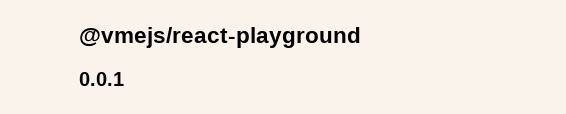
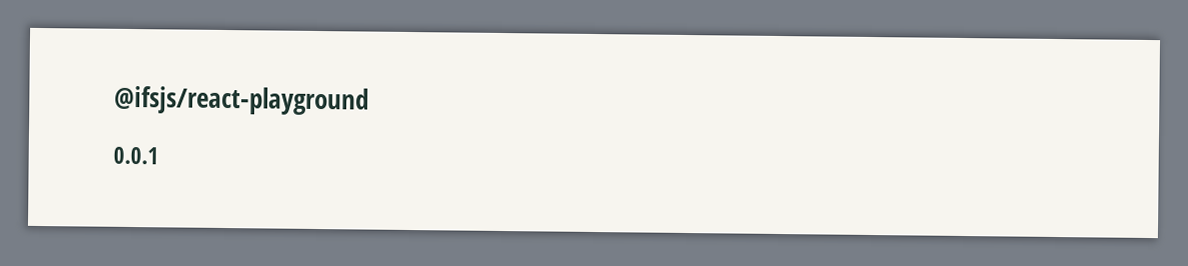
- @vmejs/react-playground
+ @ifsjs/react-playground

